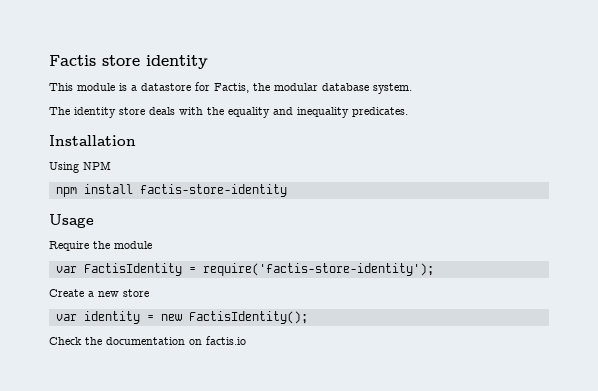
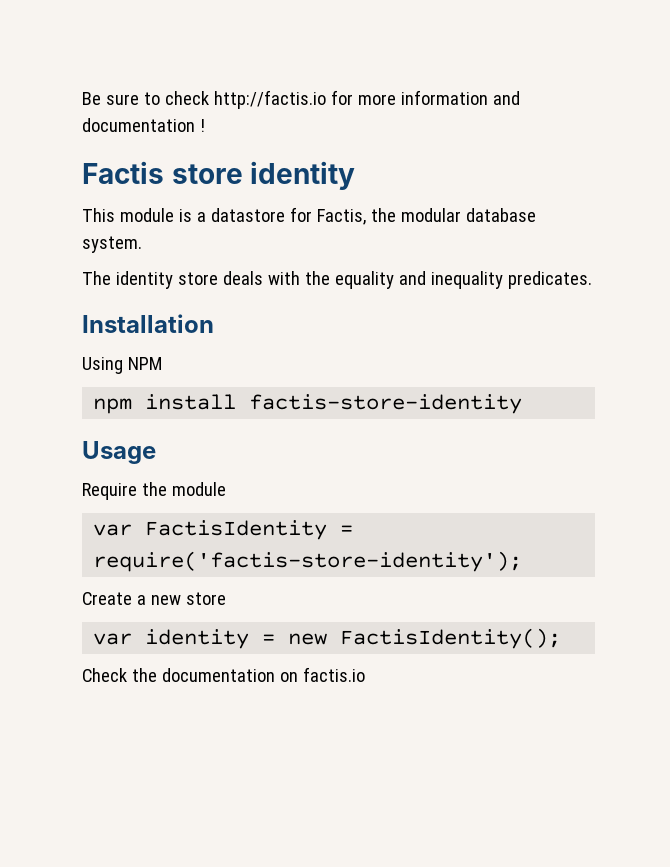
+ Be sure to check http://factis.io for more information and documentation !

